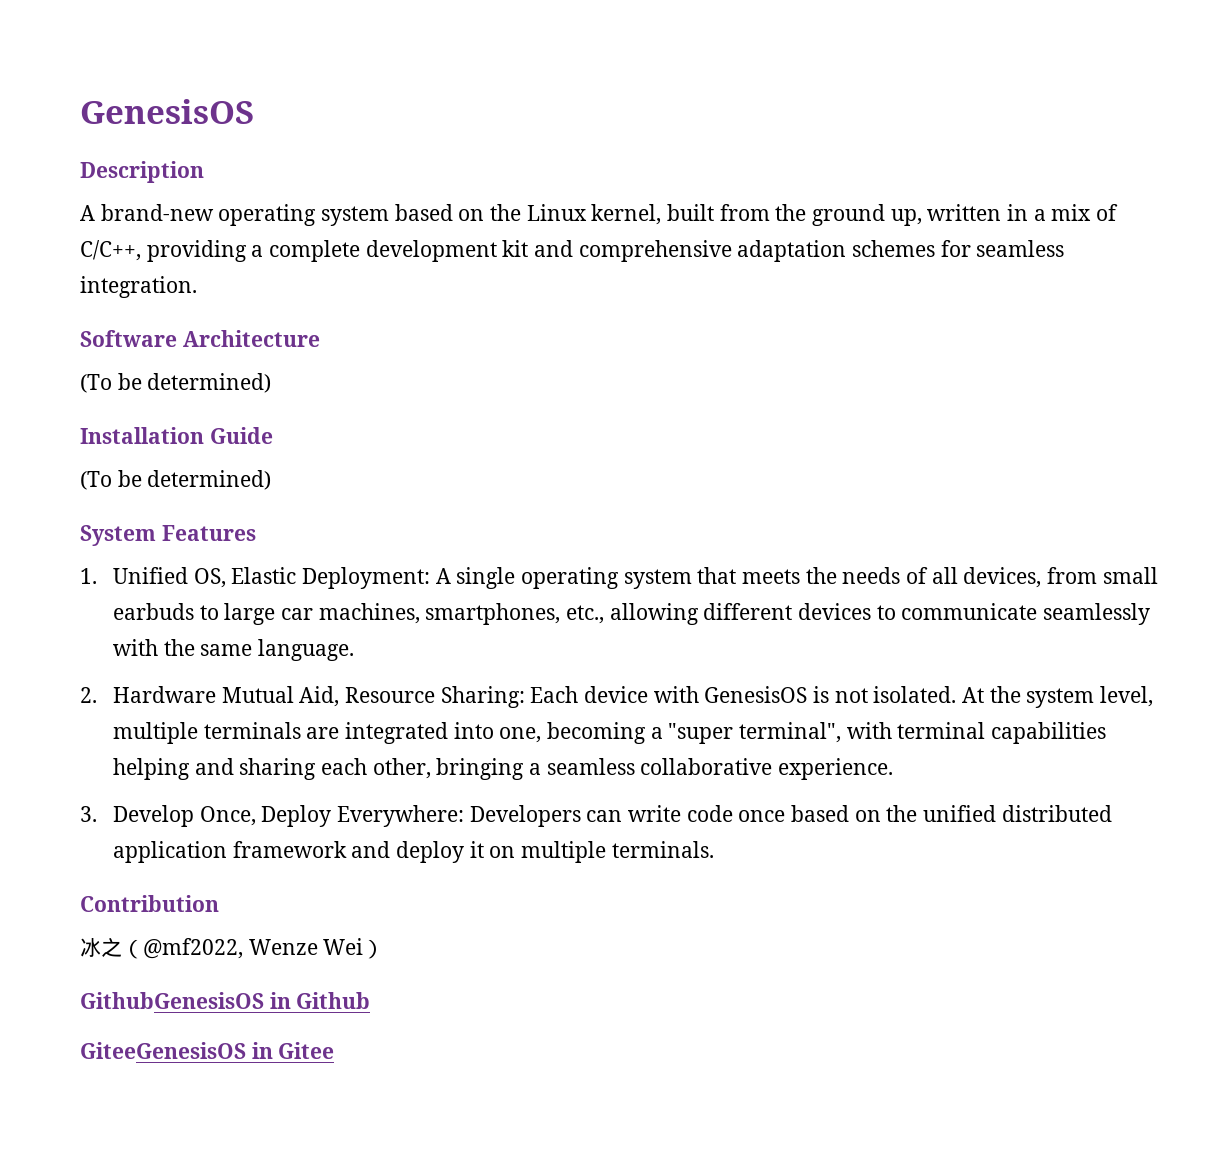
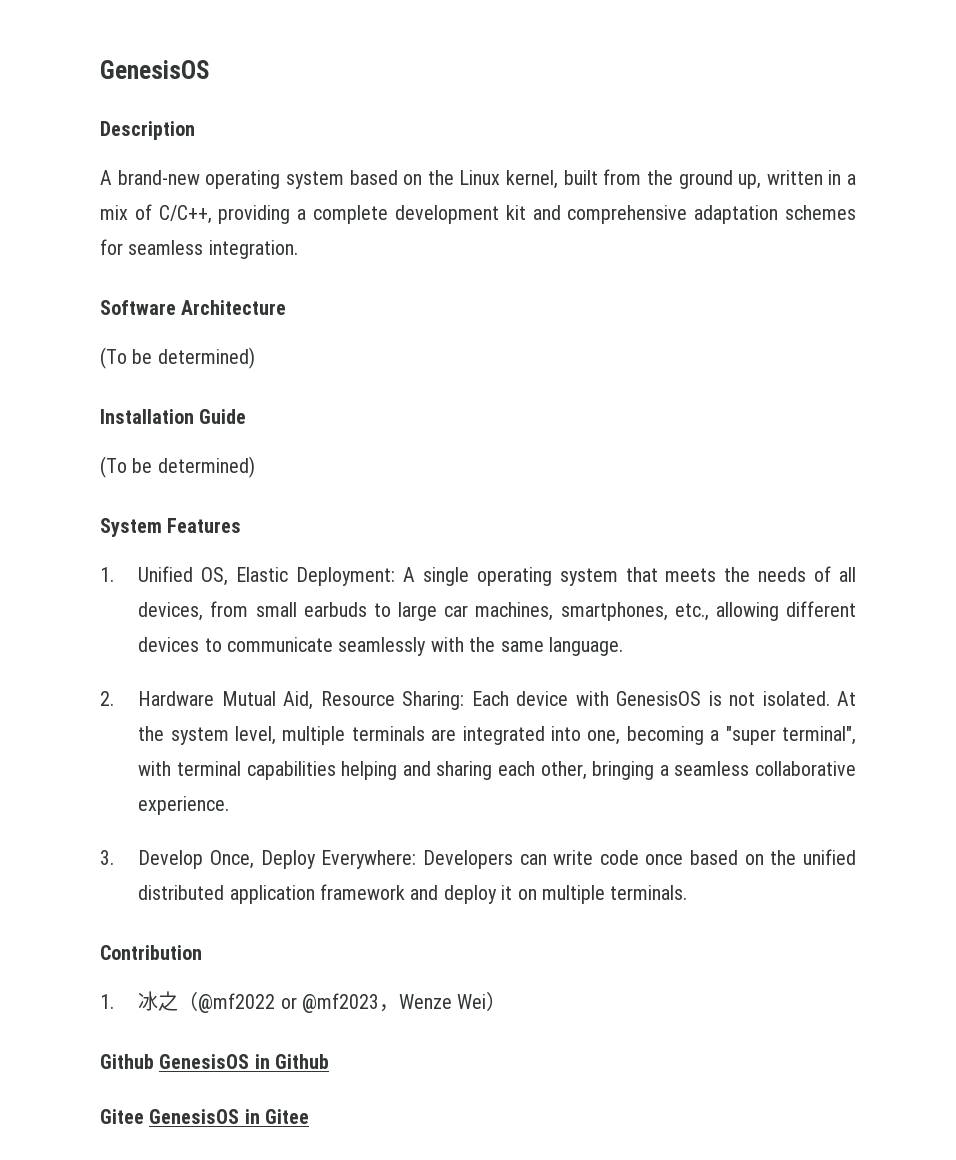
- 冰之（@mf2022, Wenze Wei）
+ 1.冰之（@mf2022 or @mf2023，Wenze Wei）
- GithubGenesisOS in Github
+ Github GenesisOS in Github
- GiteeGenesisOS in Gitee
+ Gitee GenesisOS in Gitee

